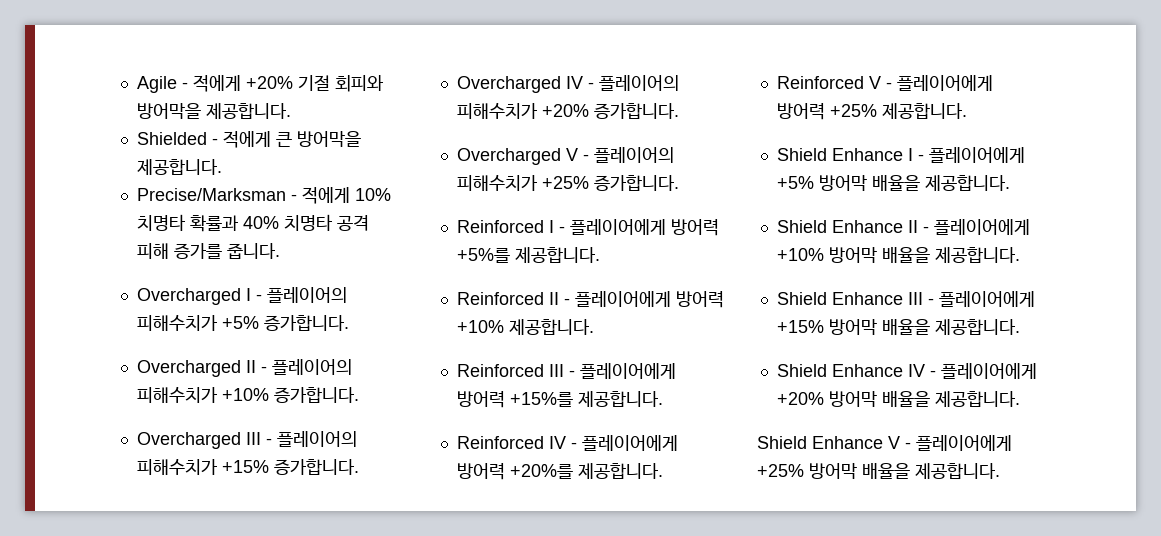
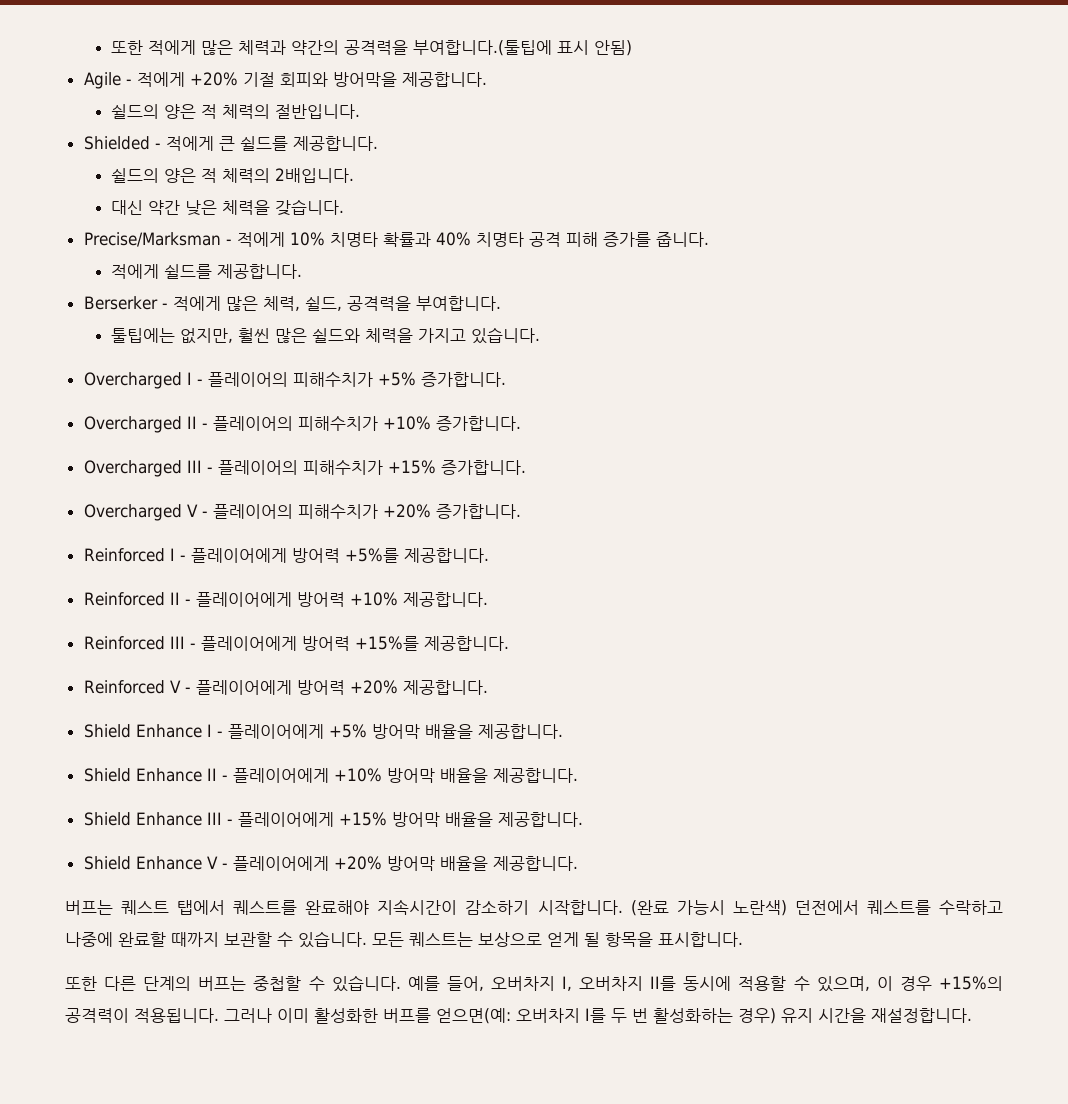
+ 또한 적에게 많은 체력과 약간의 공격력을 부여합니다.(툴팁에 표시 안됨)
+ 쉴드의 양은 적 체력의 절반입니다.
- Shielded - 적에게 큰 방어막을 제공합니다.
+ Shielded - 적에게 큰 쉴드를 제공합니다.
+ 쉴드의 양은 적 체력의 2배입니다.
+ 대신 약간 낮은 체력을 갖습니다.
+ 적에게 쉴드를 제공합니다.
+ Berserker - 적에게 많은 체력, 쉴드, 공격력을 부여합니다.
+ 툴팁에는 없지만, 훨씬 많은 쉴드와 체력을 가지고 있습니다.
- Overcharged IV - 플레이어의 피해수치가 +20% 증가합니다.
+ Overcharged V - 플레이어의 피해수치가 +20% 증가합니다.
- Overcharged V - 플레이어의 피해수치가 +25% 증가합니다.
- Reinforced IV - 플레이어에게 방어력 +20%를 제공합니다.
- Reinforced V - 플레이어에게 방어력 +25% 제공합니다.
+ Reinforced V - 플레이어에게 방어력 +20% 제공합니다.
- Shield Enhance IV - 플레이어에게 +20% 방어막 배율을 제공합니다.
+ Shield Enhance V - 플레이어에게 +20% 방어막 배율을 제공합니다.
- Shield Enhance V - 플레이어에게 +25% 방어막 배율을 제공합니다.
+ 버프는 퀘스트 탭에서 퀘스트를 완료해야 지속시간이 감소하기 시작합니다. (완료 가능시 노란색) 던전에서 퀘스트를 수락하고 나중에 완료할 때까지 보관할 수 있습니다. 모든 퀘스트는 보상으로 얻게 될 항목을 표시합니다.
+ 또한 다른 단계의 버프는 중첩할 수 있습니다. 예를 들어, 오버차지 I, 오버차지 II를 동시에 적용할 수 있으며, 이 경우 +15%의 공격력이 적용됩니다. 그러나 이미 활성화한 버프를 얻으면(예: 오버차지 I를 두 번 활성화하는 경우) 유지 시간을 재설정합니다.

